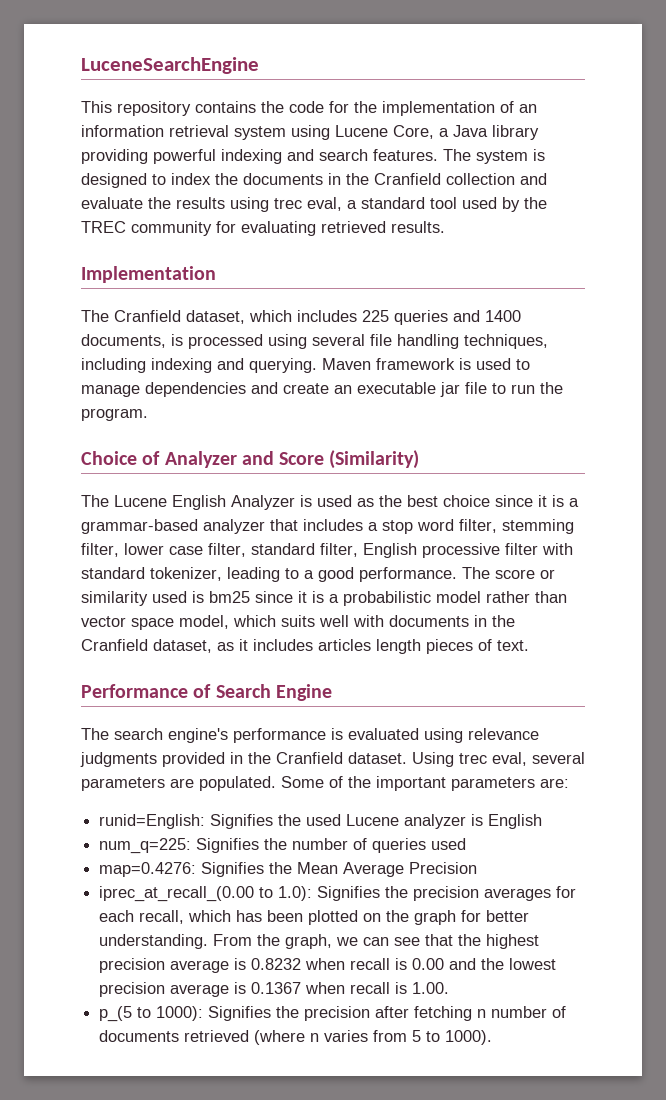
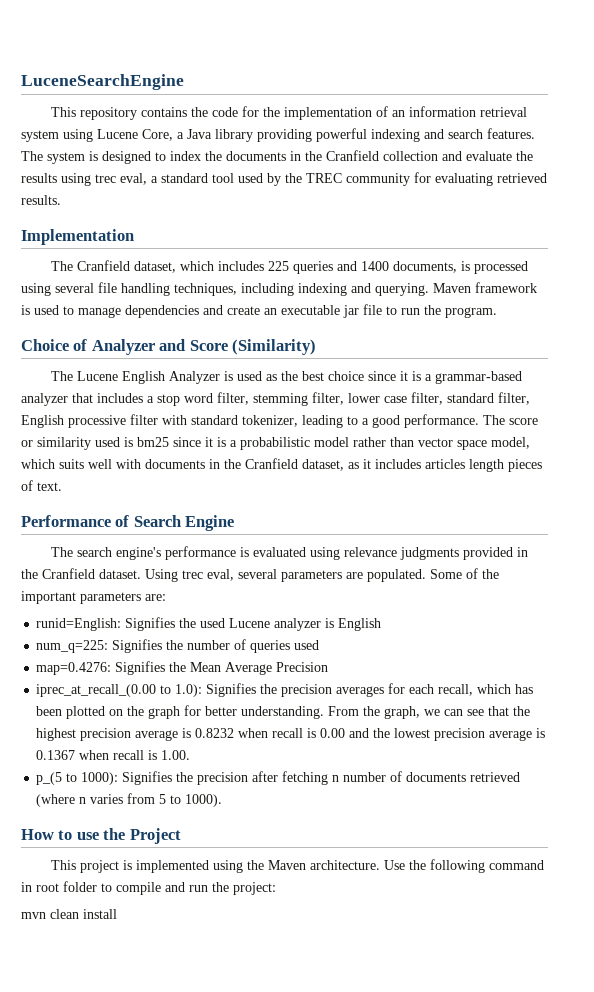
+ How to use the Project
+ This project is implemented using the Maven architecture. Use the following command in root folder to compile and run the project:
+ mvn clean install

